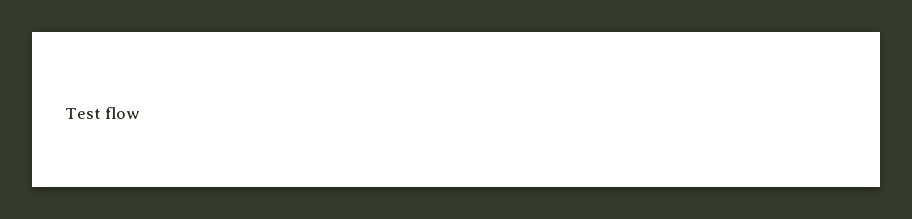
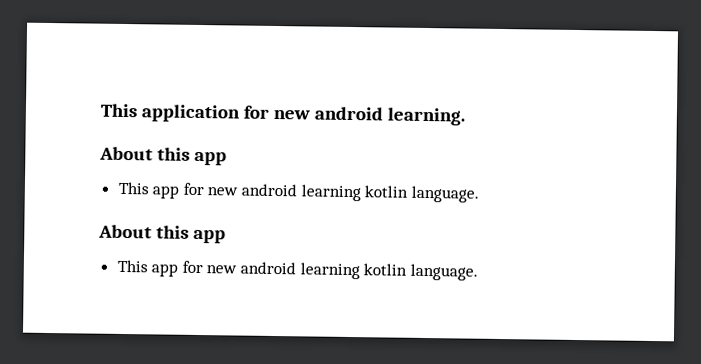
- Test flow
+ This application for new android learning.
+ About this app
+ This app for new android learning kotlin language.
+ About this app
+ This app for new android learning kotlin language.

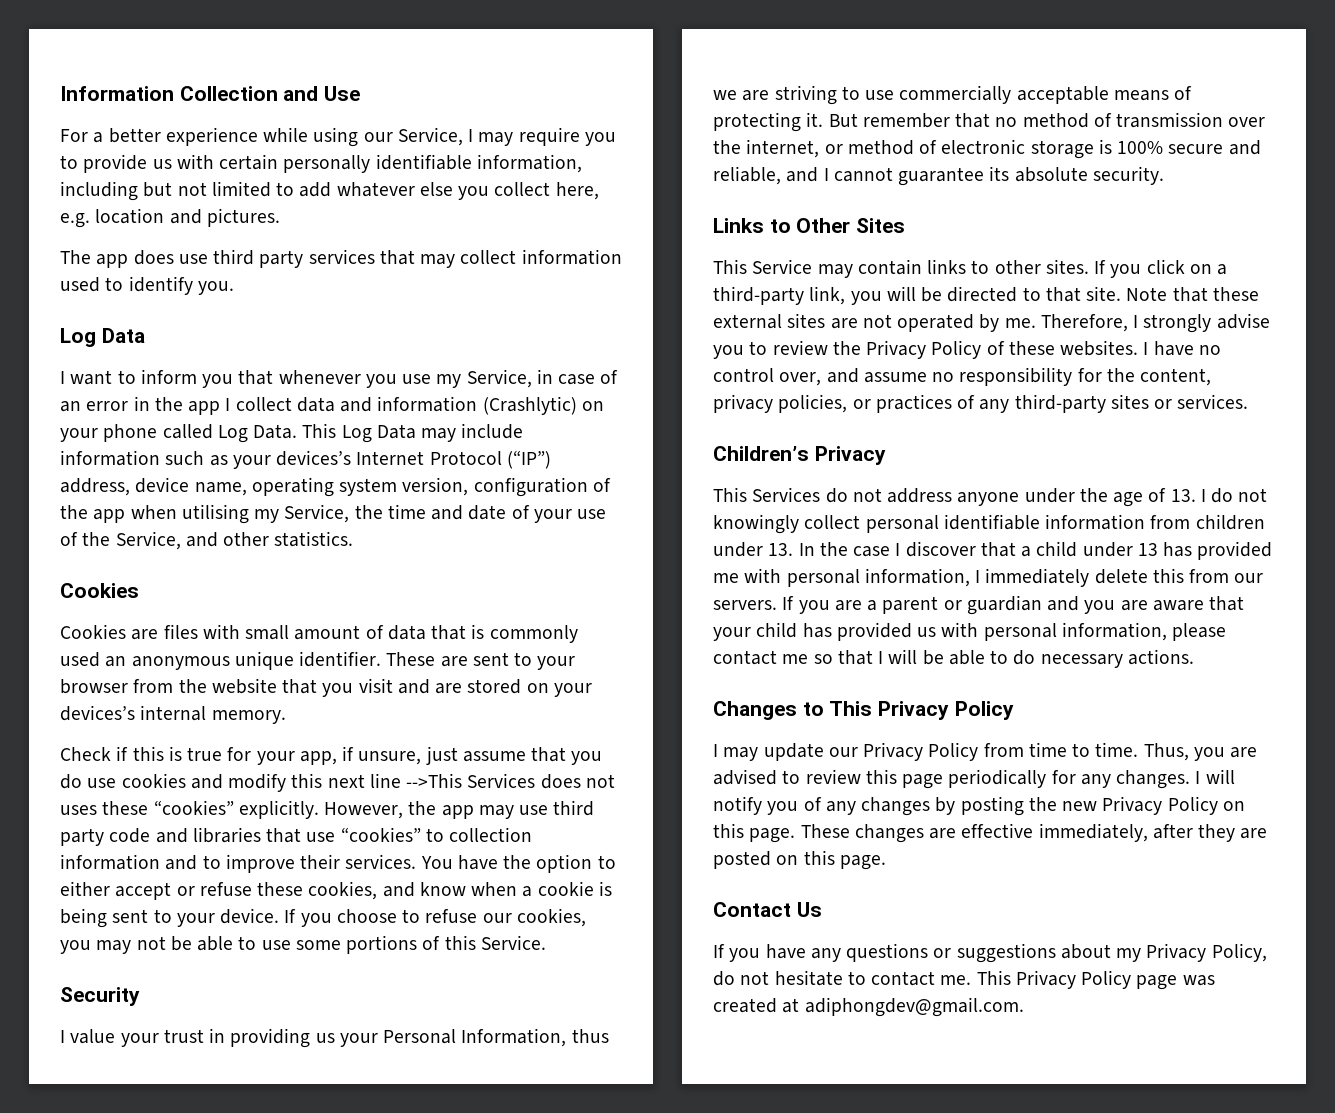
- This application for new android learning.
- About this app
- This app for new android learning kotlin language.
- About this app
- This app for new android learning kotlin language.
+ Information Collection and Use
+ For a better experience while using our Service, I may require you to provide us with certain personally identifiable information, including but not limited to add whatever else you collect here, e.g. location and pictures.
+ The app does use third party services that may collect information used to identify you.
+ Log Data
+ I want to inform you that whenever you use my Service, in case of an error in the app I collect data and information (Crashlytic) on your phone called Log Data. This Log Data may include information such as your devices’s Internet Protocol (“IP”) address, device name, operating system version, configuration of the app when utilising my Service, the time and date of your use of the Service, and other statistics.
+ Cookies
+ Cookies are files with small amount of data that is commonly used an anonymous unique identifier. These are sent to your browser from the website that you visit and are stored on your devices’s internal memory.
+ Check if this is true for your app, if unsure, just assume that you do use cookies and modify this next line -->This Services does not uses these “cookies” explicitly. However, the app may use third party code and libraries that use “cookies” to collection information and to improve their services. You have the option to either accept or refuse these cookies, and know when a cookie is being sent to your device. If you choose to refuse our cookies, you may not be able to use some portions of this Service.
+ Security
+ I value your trust in providing us your Personal Information, thus we are striving to use commercially acceptable means of protecting it. But remember that no method of transmission over the internet, or method of electronic storage is 100% secure and reliable, and I cannot guarantee its absolute security.
+ Links to Other Sites
+ This Service may contain links to other sites. If you click on a third-party link, you will be directed to that site. Note that these external sites are not operated by me. Therefore, I strongly advise you to review the Privacy Policy of these websites. I have no control over, and assume no responsibility for the content, privacy policies, or practices of any third-party sites or services.
+ Children’s Privacy
+ This Services do not address anyone under the age of 13. I do not knowingly collect personal identifiable information from children under 13. In the case I discover that a child under 13 has provided me with personal information, I immediately delete this from our servers. If you are a parent or guardian and you are aware that your child has provided us with personal information, please contact me so that I will be able to do necessary actions.
+ Changes to This Privacy Policy
+ I may update our Privacy Policy from time to time. Thus, you are advised to review this page periodically for any changes. I will notify you of any changes by posting the new Privacy Policy on this page. These changes are effective immediately, after they are posted on this page.
+ Contact Us
+ If you have any questions or suggestions about my Privacy Policy, do not hesitate to contact me. This Privacy Policy page was created at adiphongdev@gmail.com.

